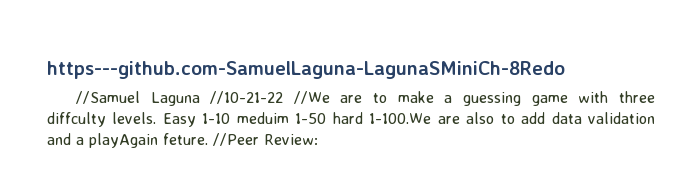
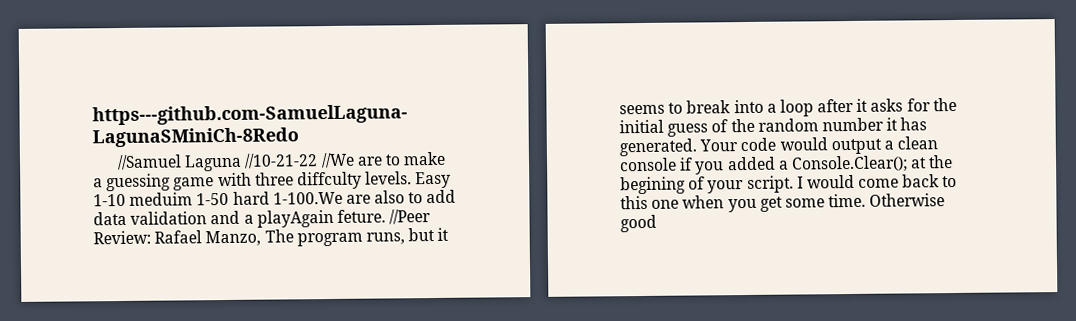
- //Peer Review:
+ //Peer Review: Rafael Manzo, The program runs, but it seems to break into a loop after it asks for the initial guess of the random number it has generated. Your code would output a clean console if you added a Console.Clear(); at the begining of your script. I would come back to this one when you get some time. Otherwise good

